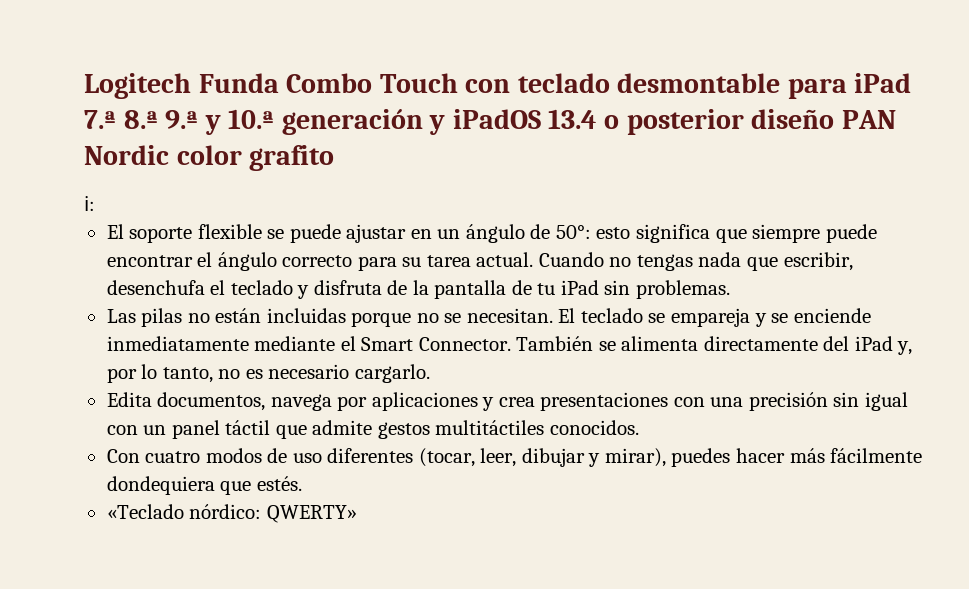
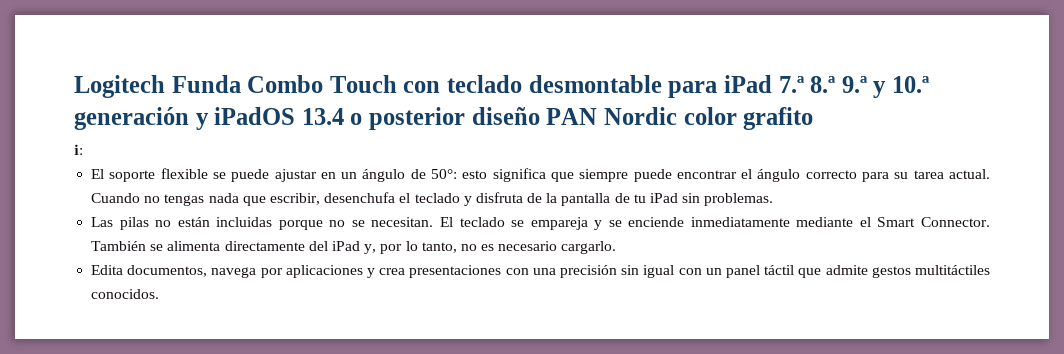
- Con cuatro modos de uso diferentes (tocar, leer, dibujar y mirar), puedes hacer más fácilmente dondequiera que estés.
- «Teclado nórdico: QWERTY»

